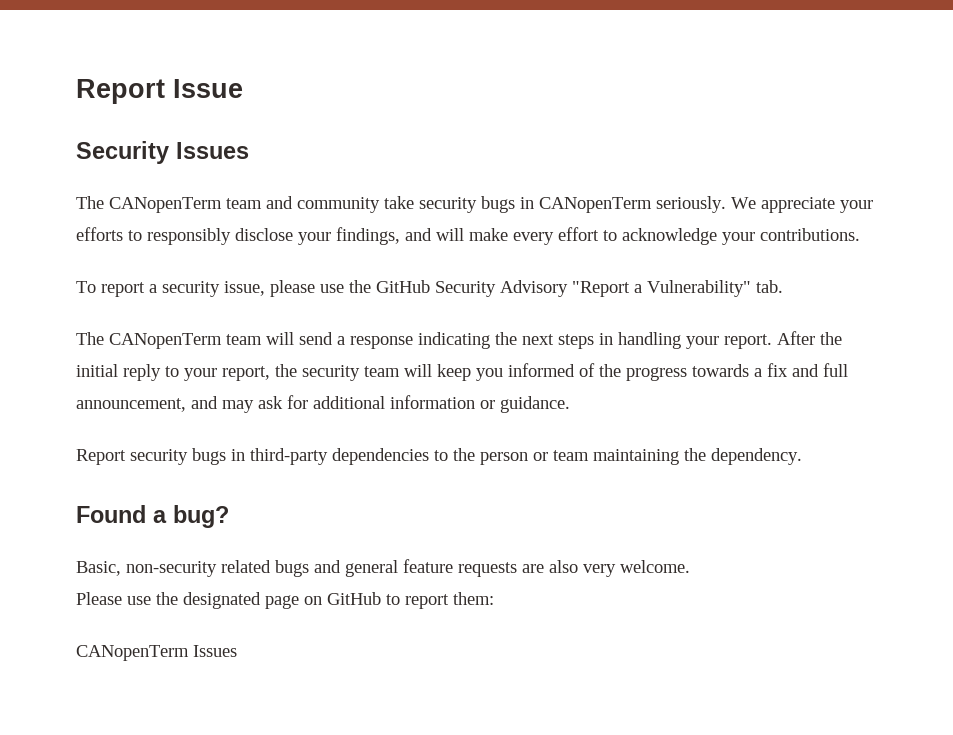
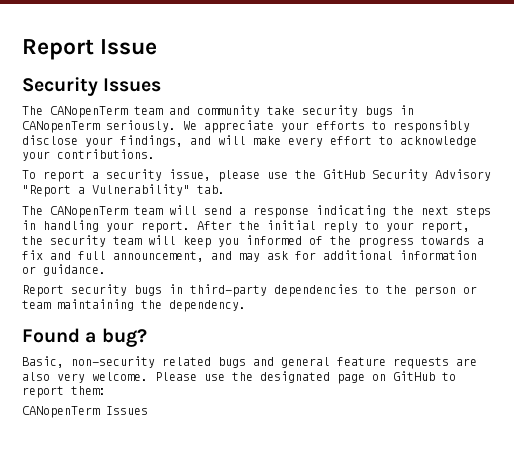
- Basic, non-security related bugs and general feature requests are also very welcome.
- Please use the designated page on GitHub to report them:
+ Basic, non-security related bugs and general feature requests are also very welcome. Please use the designated page on GitHub to report them:

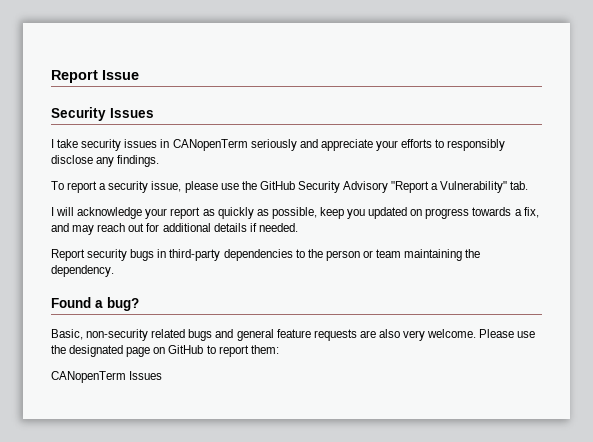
- The CANopenTerm team and community take security bugs in CANopenTerm seriously. We appreciate your efforts to responsibly disclose your findings, and will make every effort to acknowledge your contributions.
+ I take security issues in CANopenTerm seriously and appreciate your efforts to responsibly disclose any findings.
- The CANopenTerm team will send a response indicating the next steps in handling your report. After the initial reply to your report, the security team will keep you informed of the progress towards a fix and full announcement, and may ask for additional information or guidance.
+ I will acknowledge your report as quickly as possible, keep you updated on progress towards a fix, and may reach out for additional details if needed.

